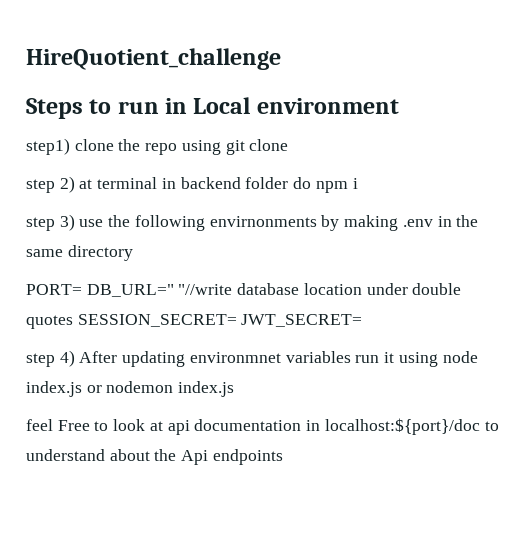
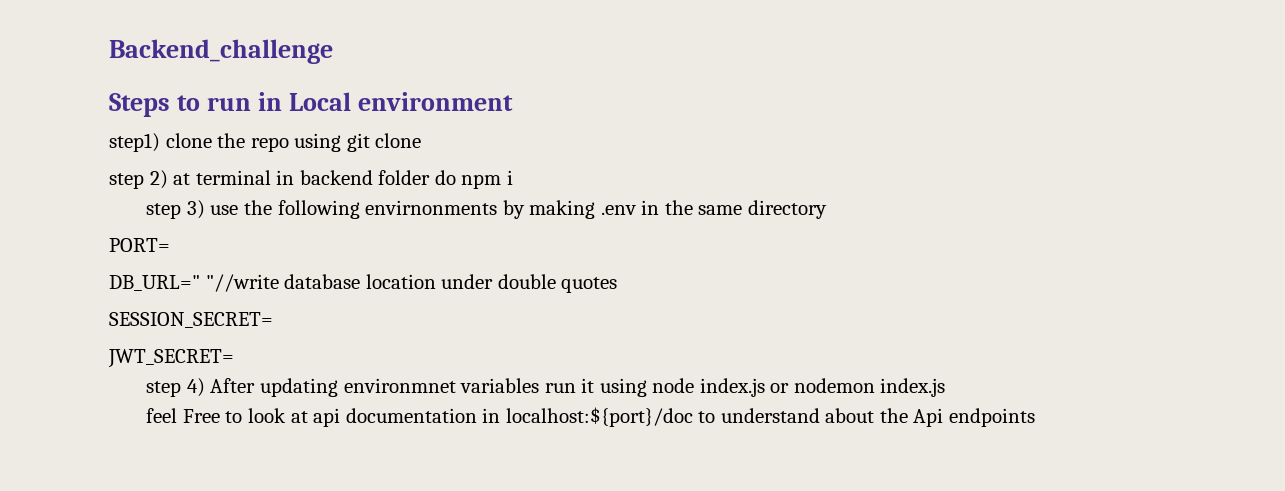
- HireQuotient_challenge
+ Backend_challenge
- PORT= DB_URL=" "//write database location under double quotes SESSION_SECRET= JWT_SECRET=
+ PORT=
+ DB_URL=" "//write database location under double quotes
+ SESSION_SECRET=
+ JWT_SECRET=

